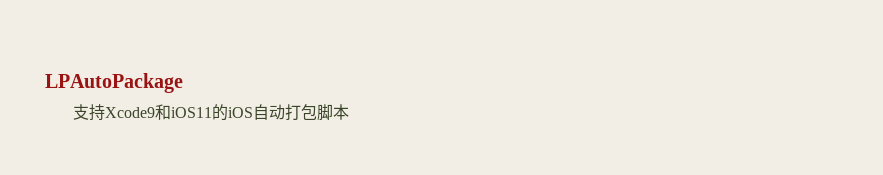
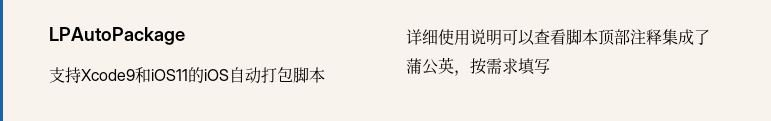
+ 详细使用说明可以查看脚本顶部注释集成了蒲公英，按需求填写

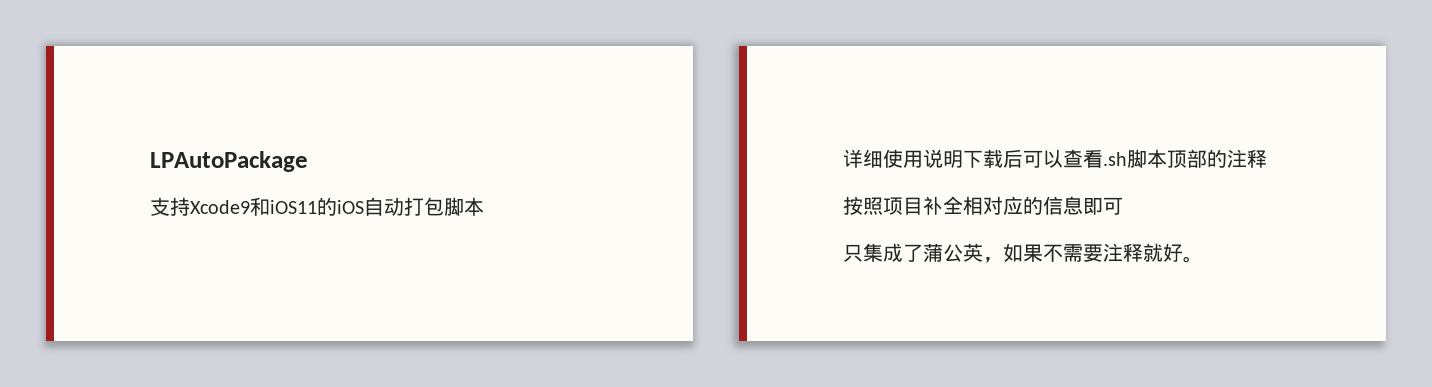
- 详细使用说明可以查看脚本顶部注释集成了蒲公英，按需求填写
+ 详细使用说明下载后可以查看.sh脚本顶部的注释
+ 按照项目补全相对应的信息即可
+ 只集成了蒲公英，如果不需要注释就好。

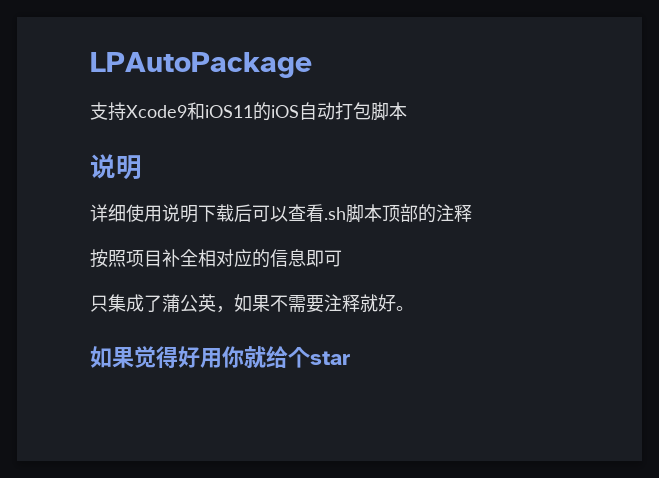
  支持Xcode9和iOS11的iOS自动打包脚本
+ 说明
+ 如果觉得好用你就给个star

